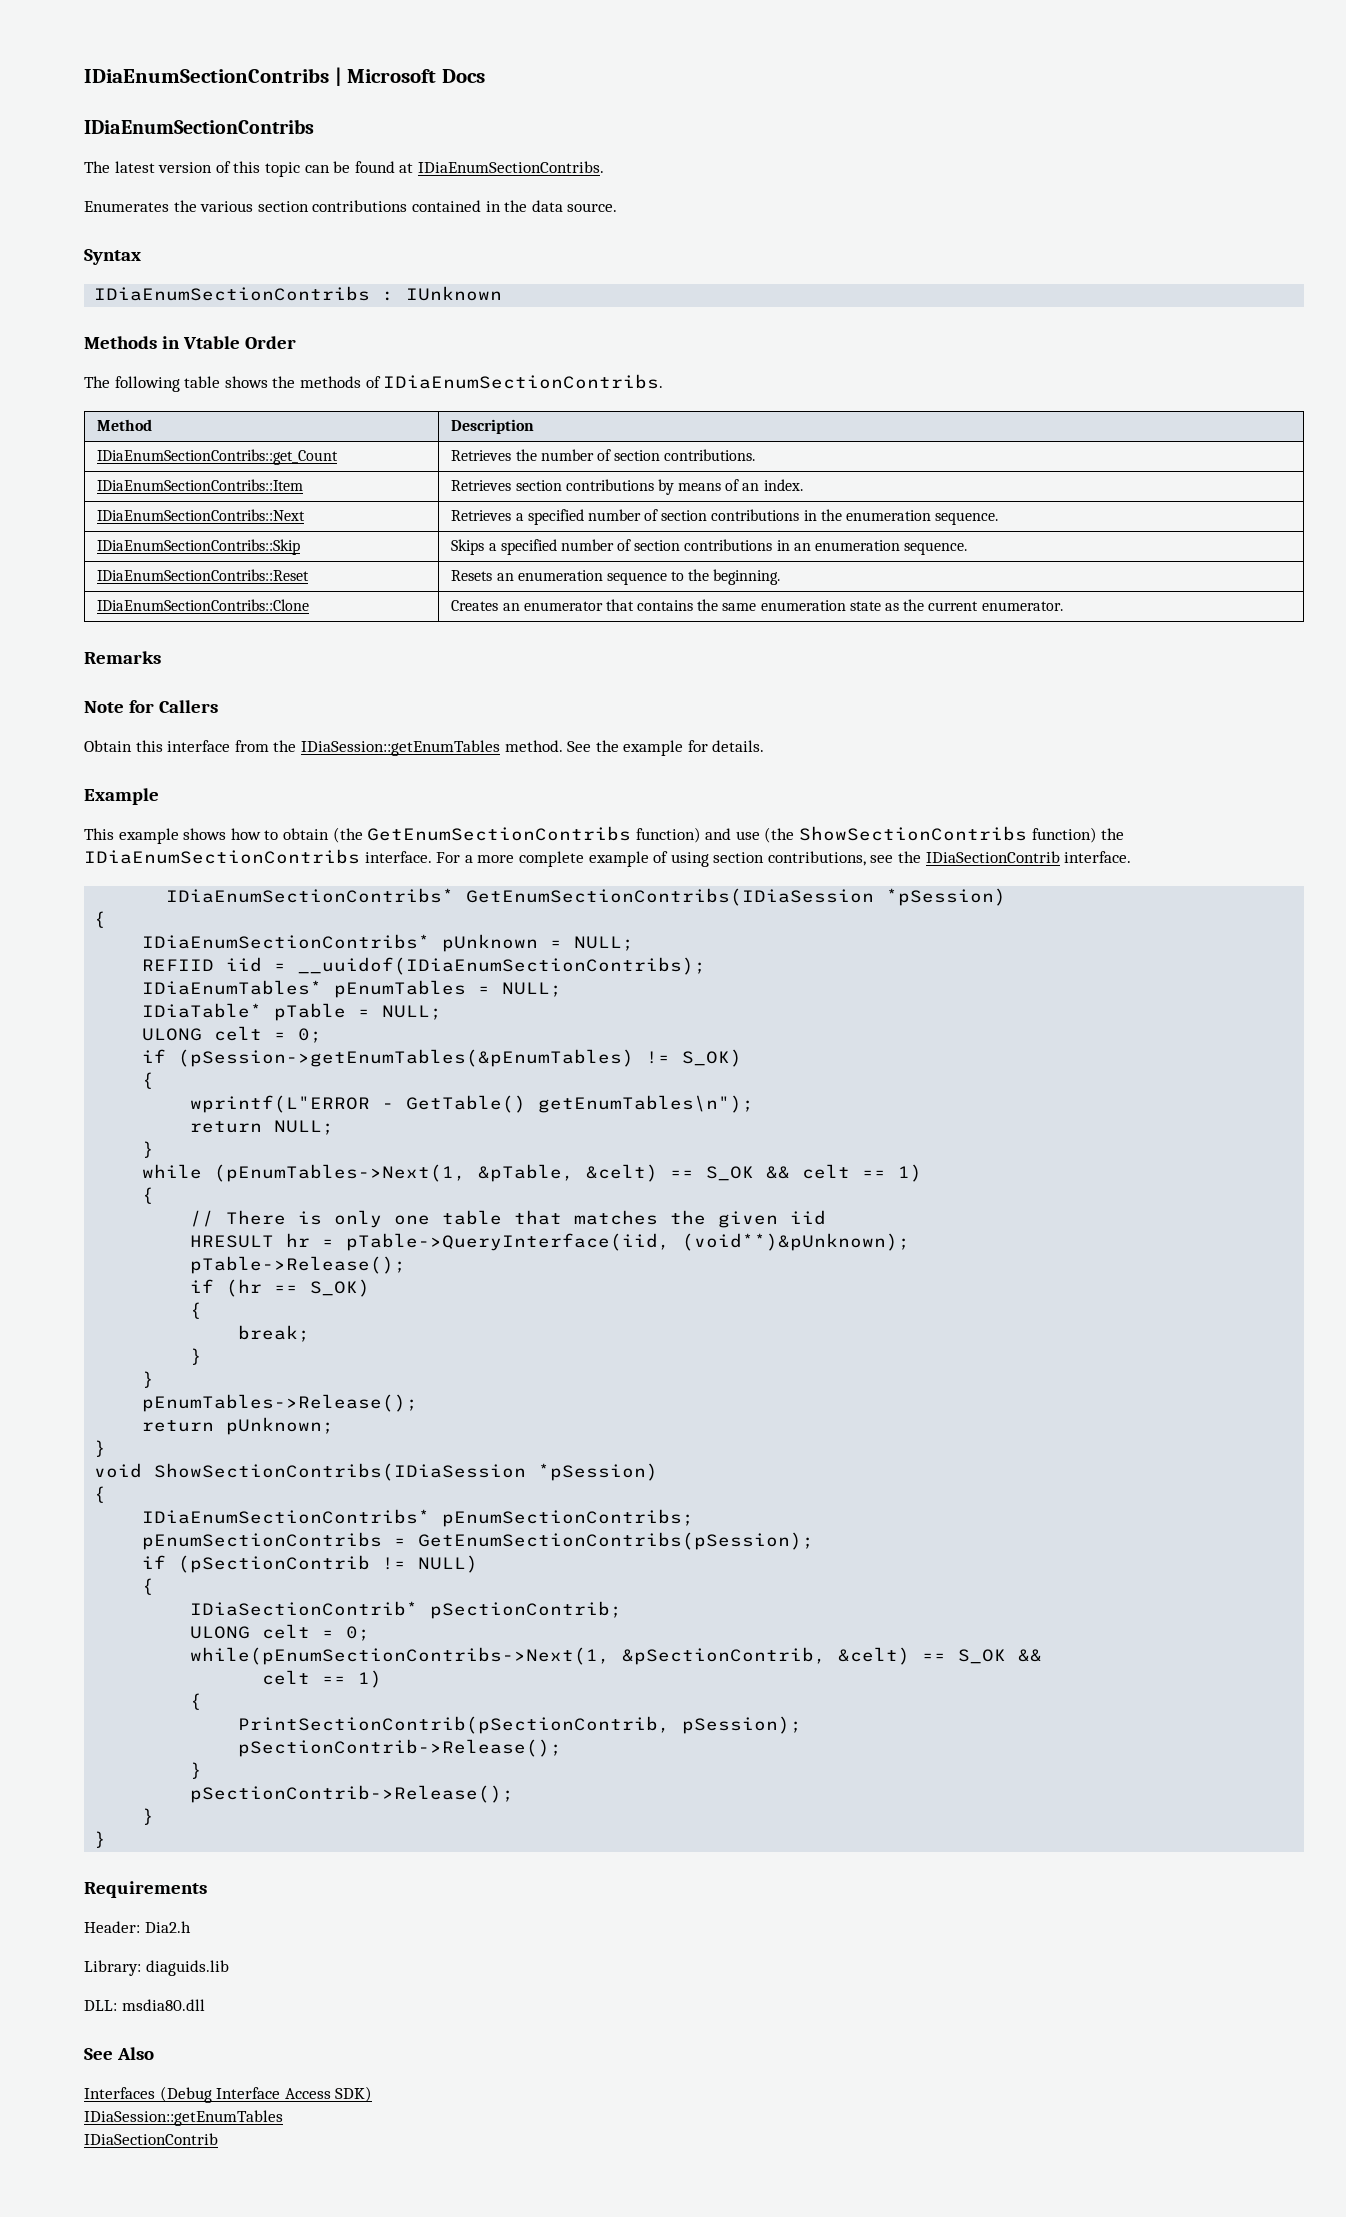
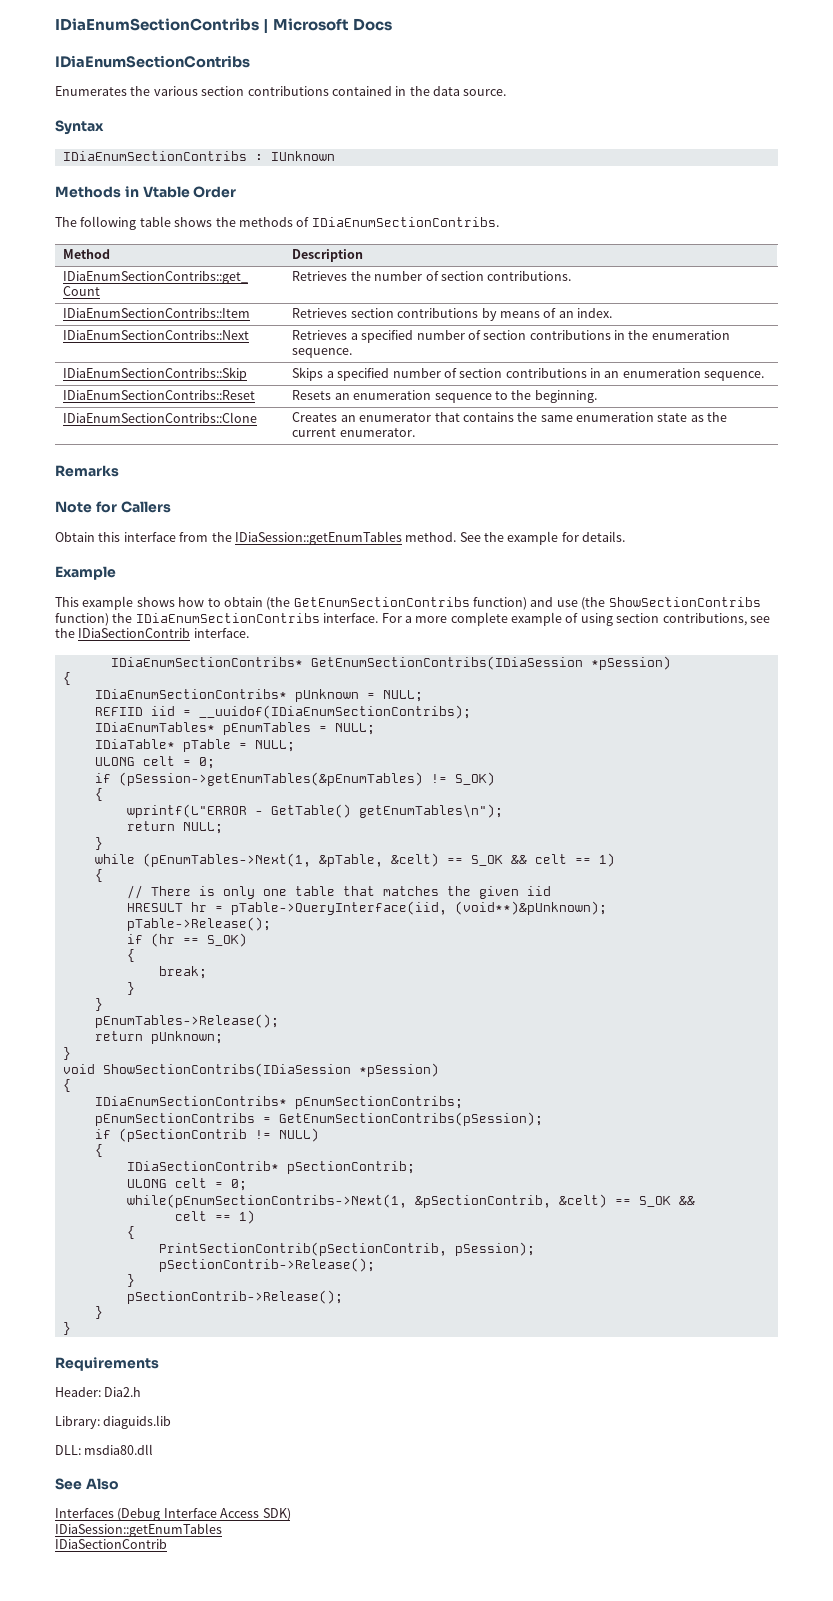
- The latest version of this topic can be found at IDiaEnumSectionContribs.

